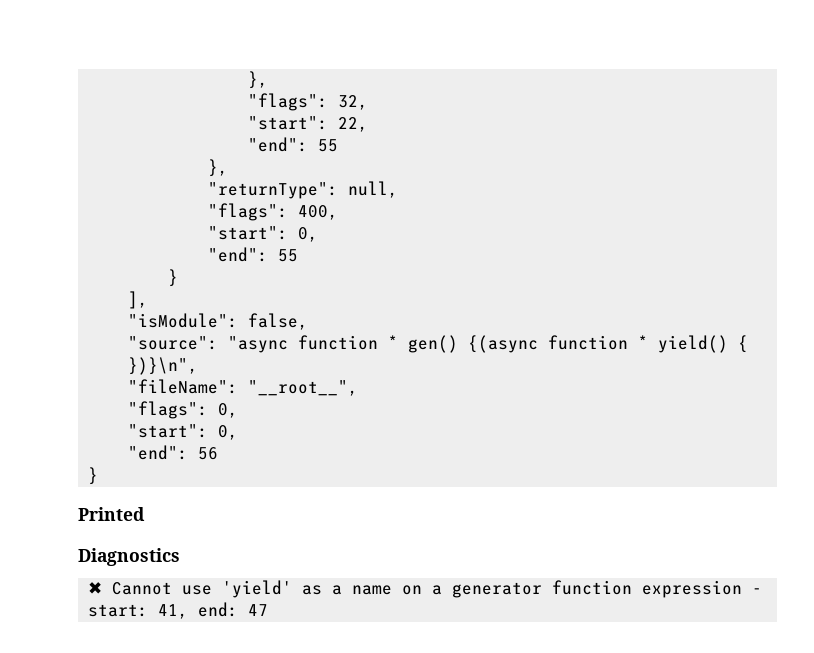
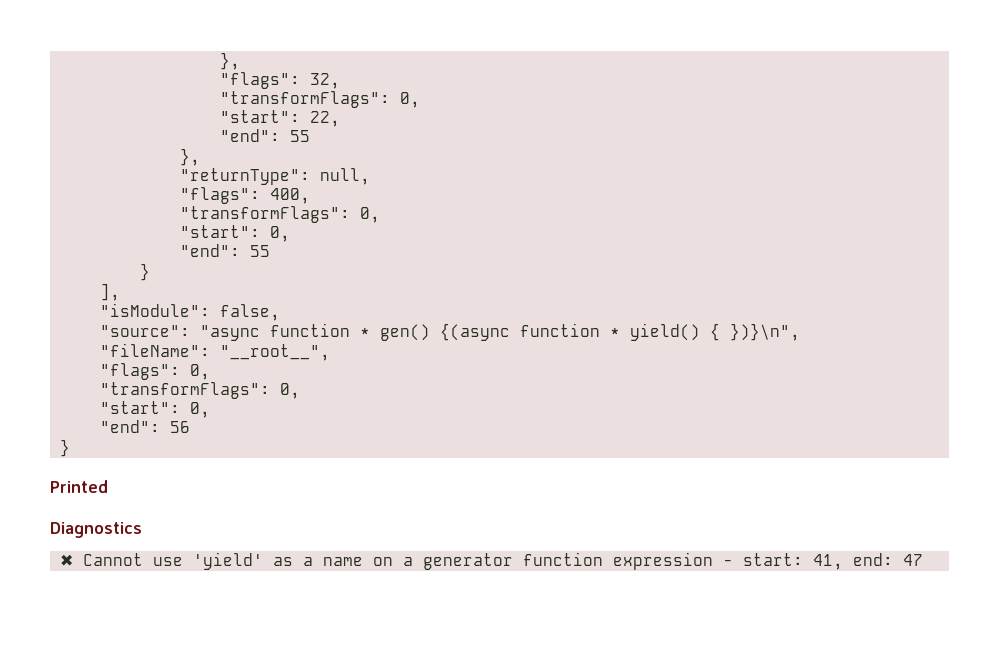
  "flags": 32,
+ "transformFlags": 0,
  "flags": 400,
+ "transformFlags": 0,
  "flags": 0,
+ "transformFlags": 0,

